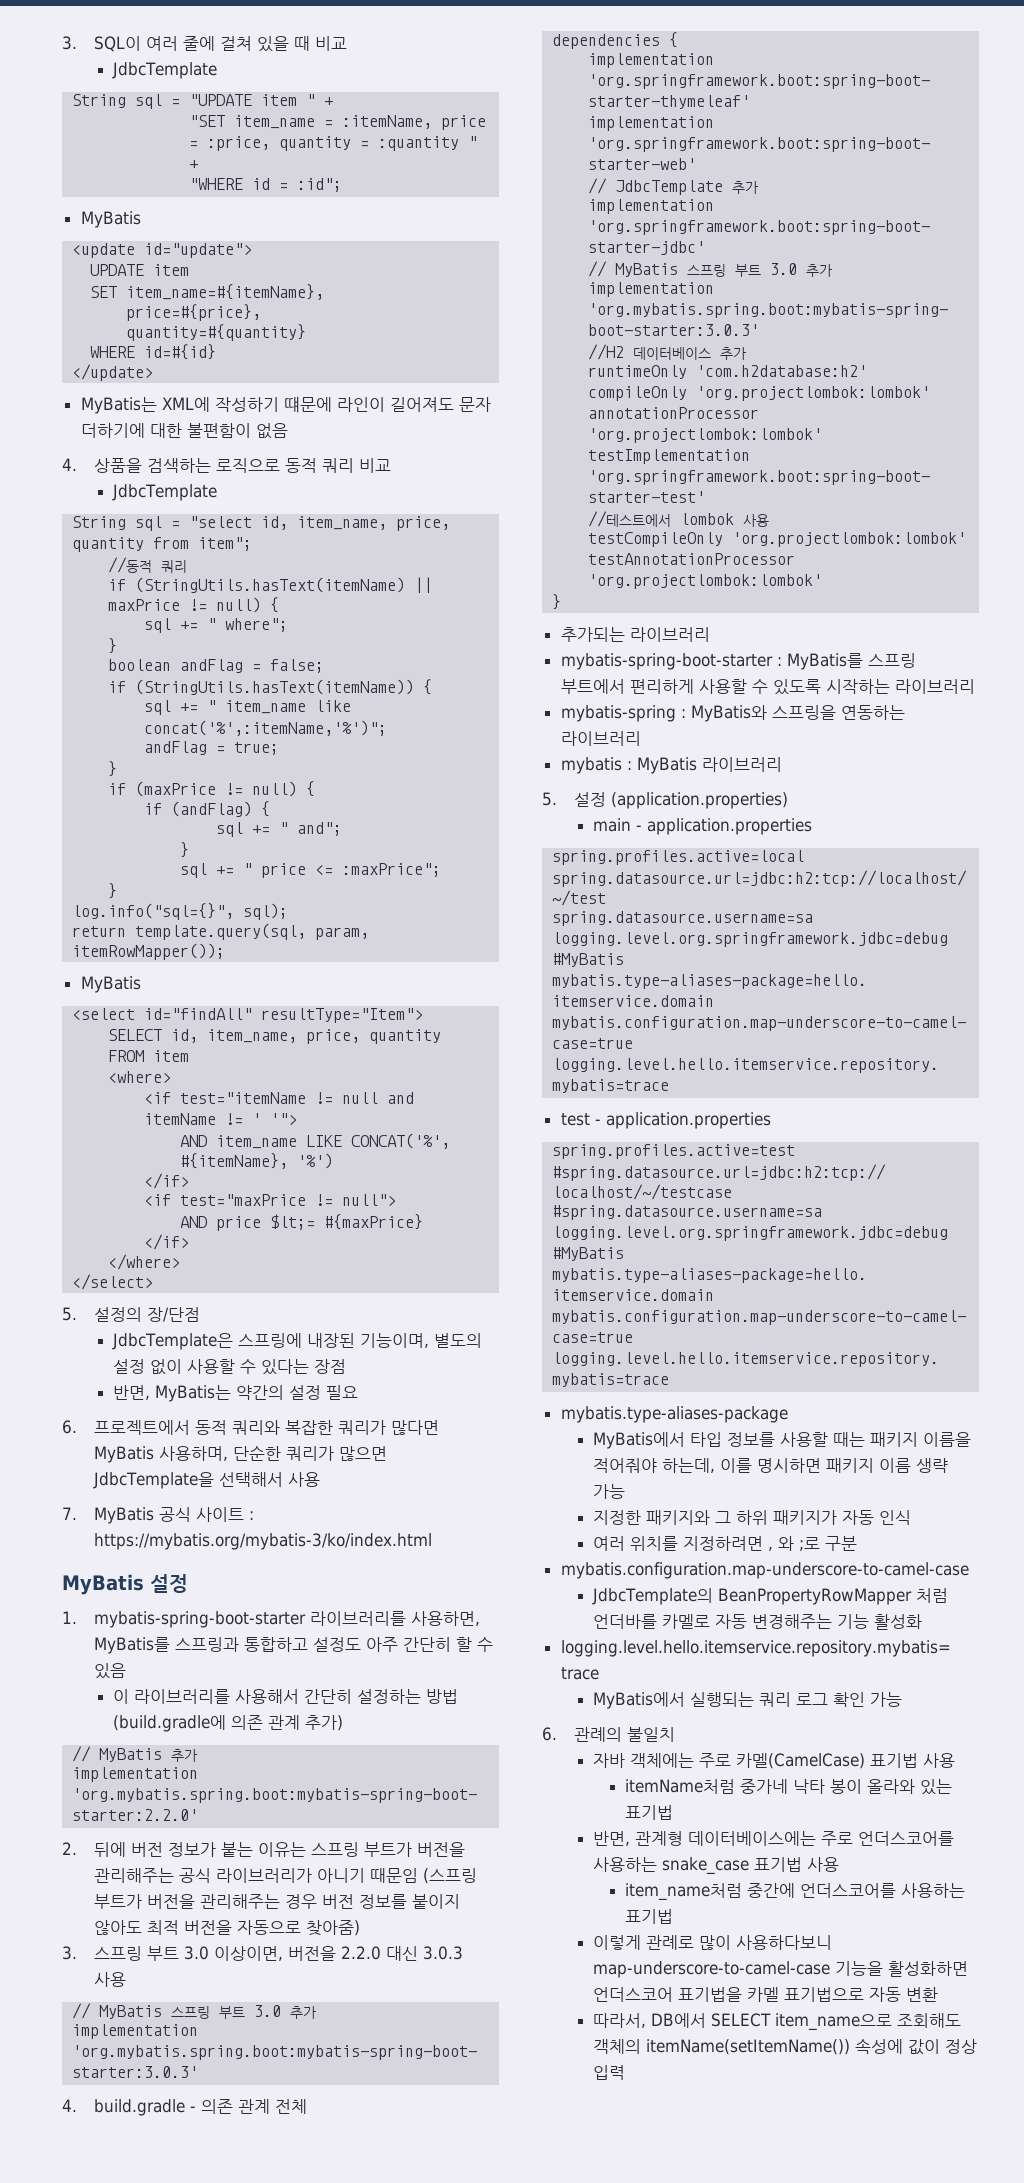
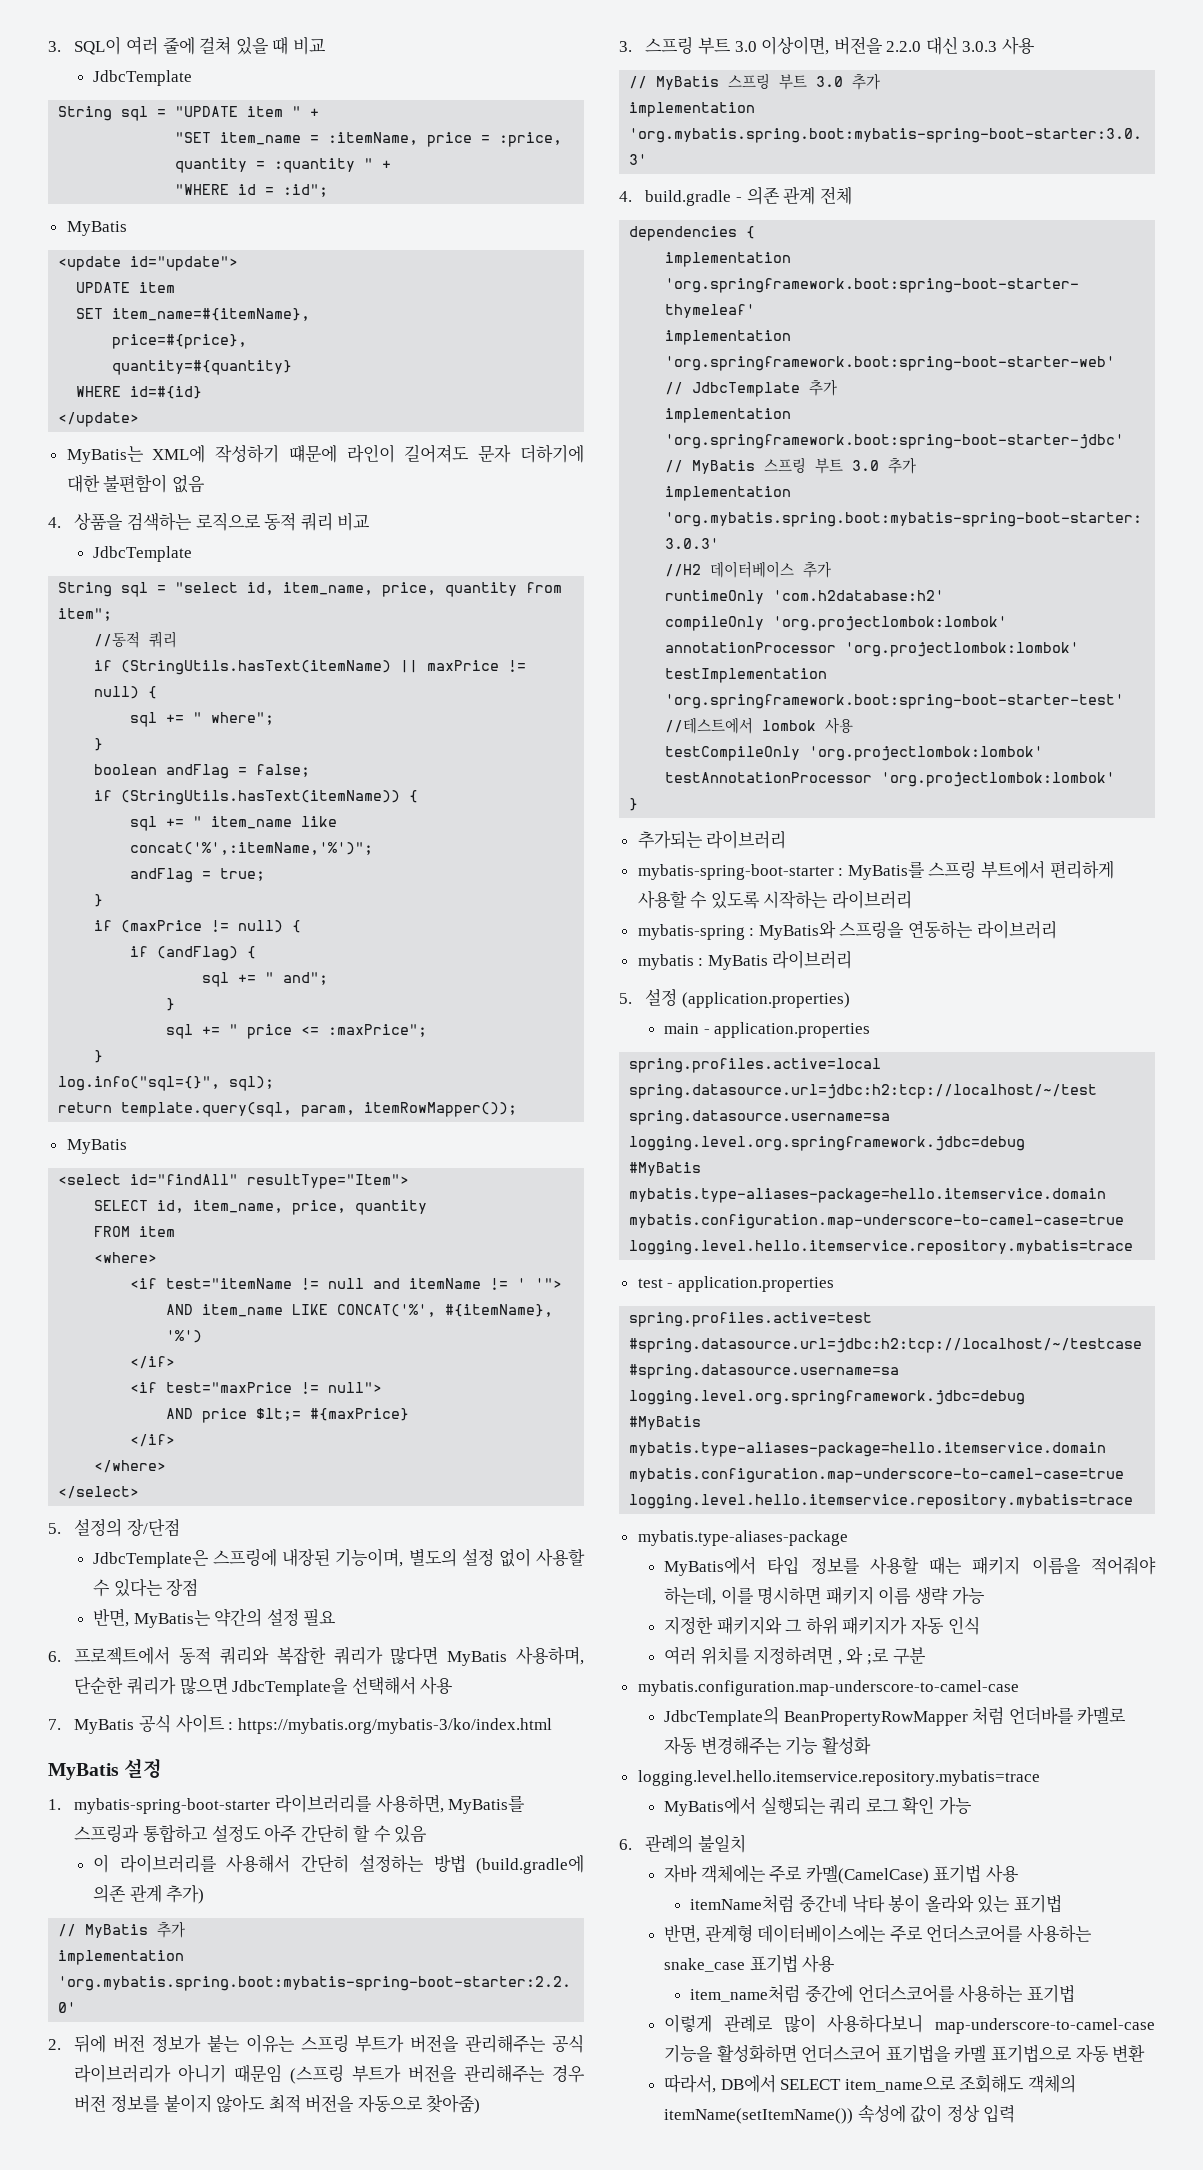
- itemName처럼 중가네 낙타 봉이 올라와 있는 표기법
+ itemName처럼 중간네 낙타 봉이 올라와 있는 표기법

